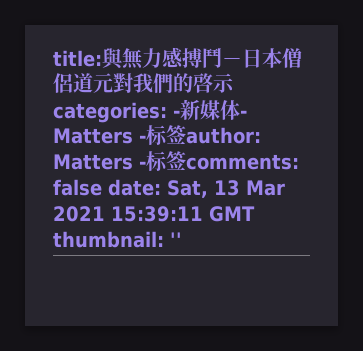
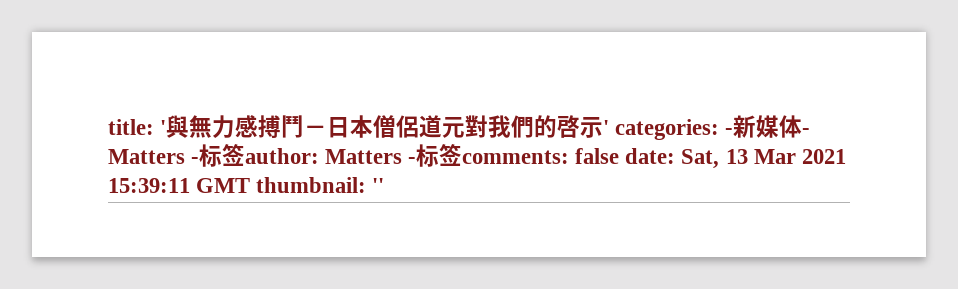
- title:與無力感搏鬥－日本僧侶道元對我們的啓示categories: -新媒体- Matters -标签author: Matters -标签comments: false date: Sat, 13 Mar 2021 15:39:11 GMT thumbnail: ''
+ title: '與無力感搏鬥－日本僧侶道元對我們的啓示' categories: -新媒体- Matters -标签author: Matters -标签comments: false date: Sat, 13 Mar 2021 15:39:11 GMT thumbnail: ''

